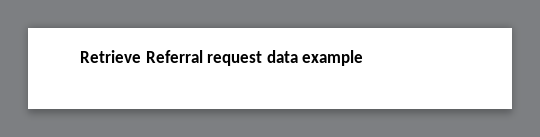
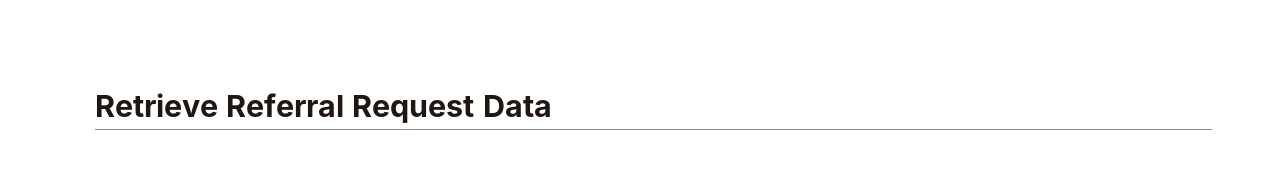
- Retrieve Referral request data example
+ Retrieve Referral Request Data

